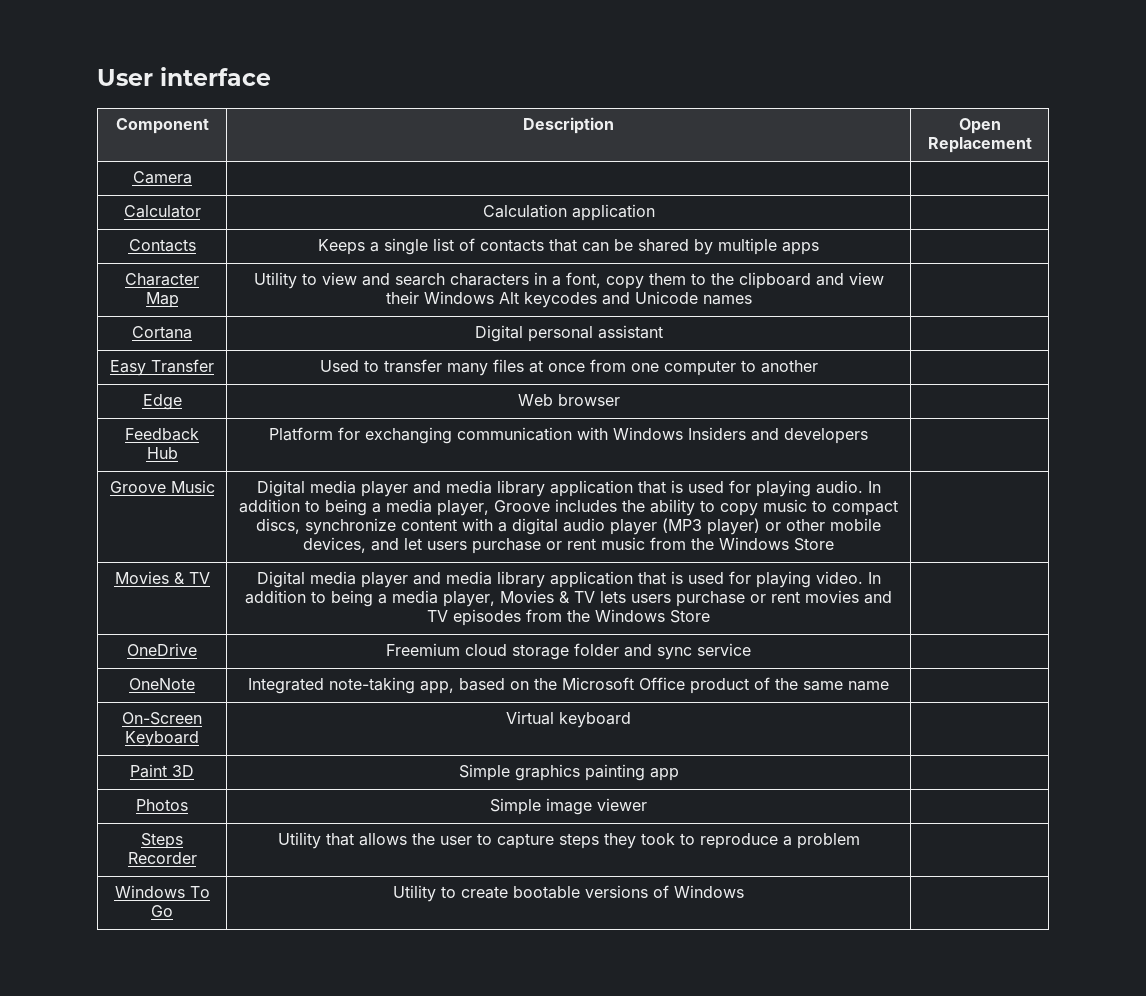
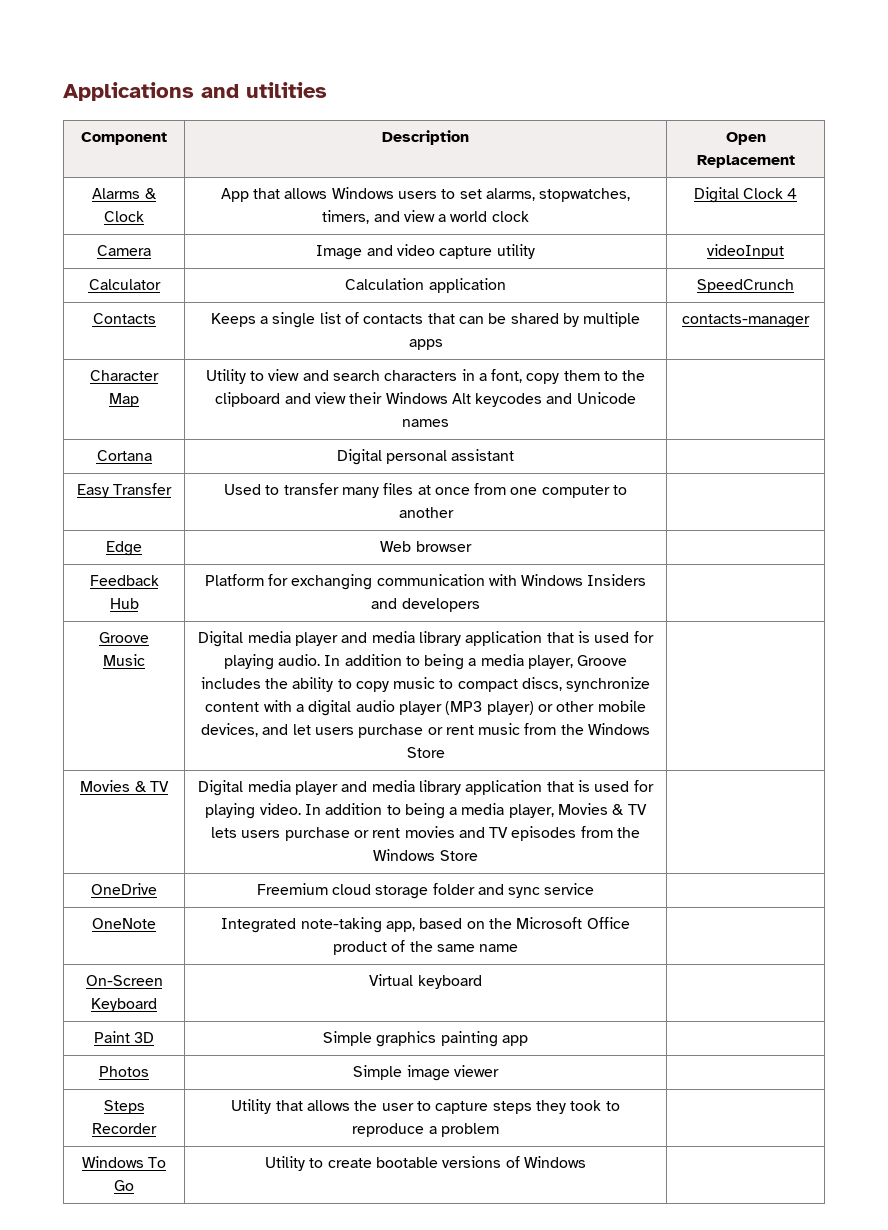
- User interface
+ Applications and utilities
- Camera | |
+ Alarms & Clock | App that allows Windows users to set alarms, stopwatches, timers, and view a world clock | Digital Clock 4
+ Camera | Image and video capture utility | videoInput
- Calculator | Calculation application |
+ Calculator | Calculation application | SpeedCrunch
- Contacts | Keeps a single list of contacts that can be shared by multiple apps |
+ Contacts | Keeps a single list of contacts that can be shared by multiple apps | contacts-manager

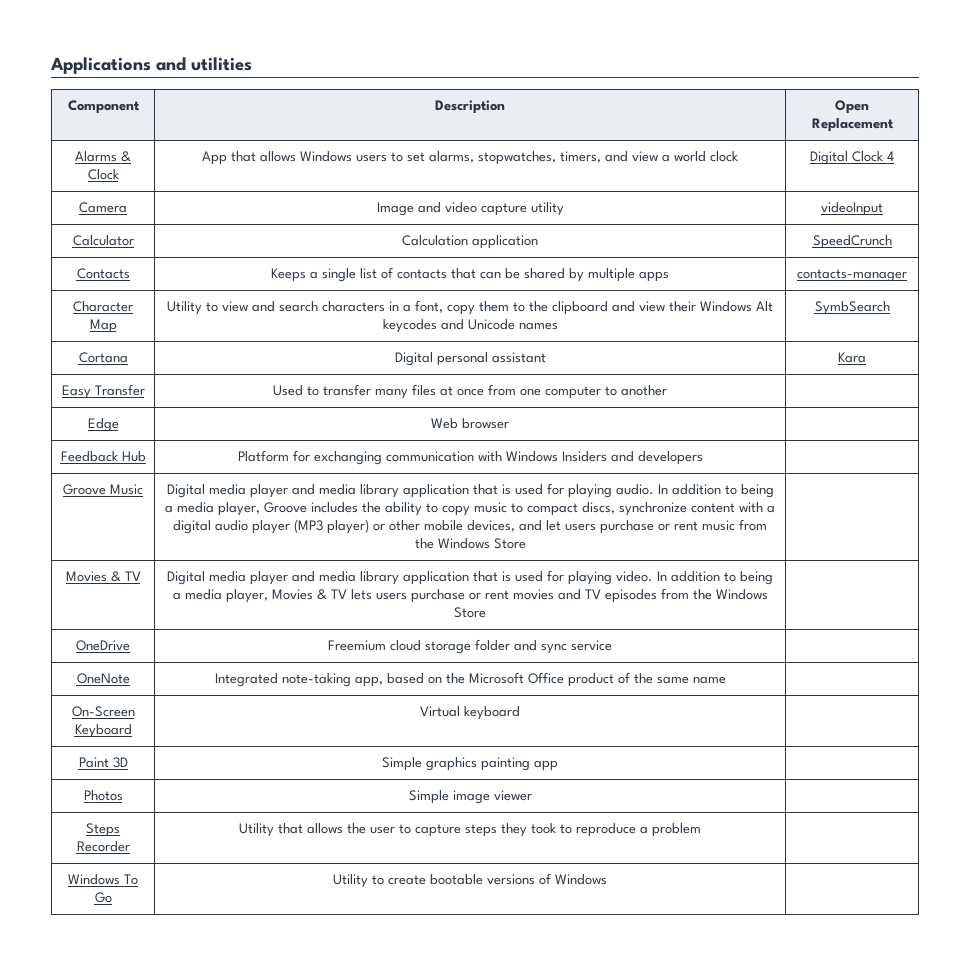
- Character Map | Utility to view and search characters in a font, copy them to the clipboard and view their Windows Alt keycodes and Unicode names |
+ Character Map | Utility to view and search characters in a font, copy them to the clipboard and view their Windows Alt keycodes and Unicode names | SymbSearch
- Cortana | Digital personal assistant |
+ Cortana | Digital personal assistant | Kara

